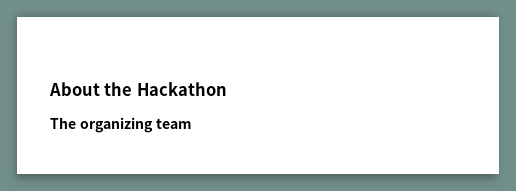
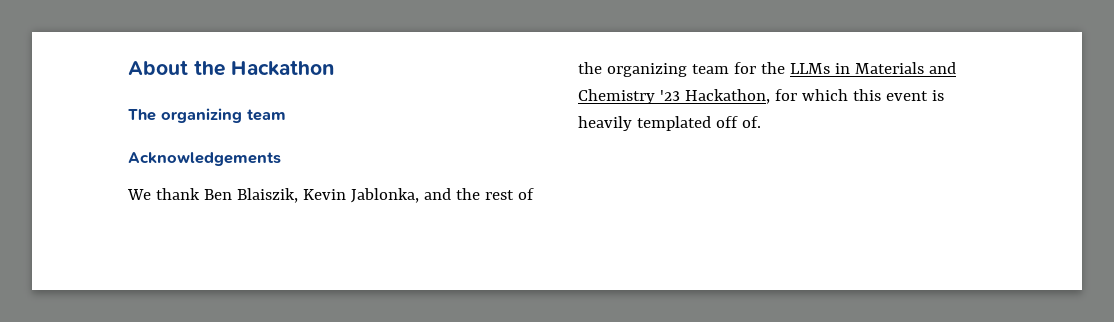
+ Acknowledgements
+ We thank Ben Blaiszik, Kevin Jablonka, and the rest of the organizing team for the LLMs in Materials and Chemistry '23 Hackathon, for which this event is heavily templated off of.

